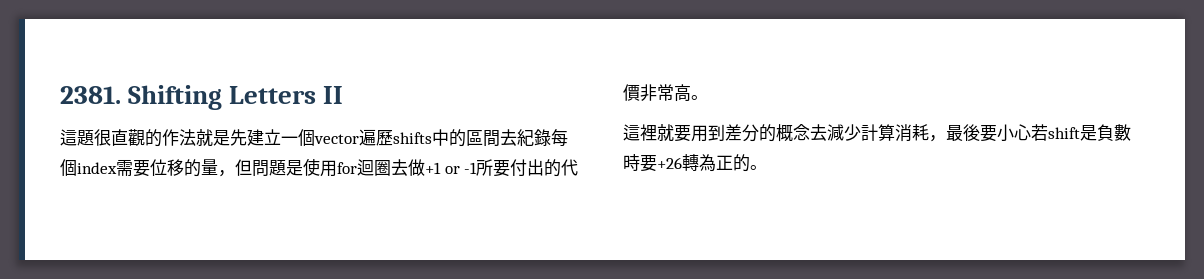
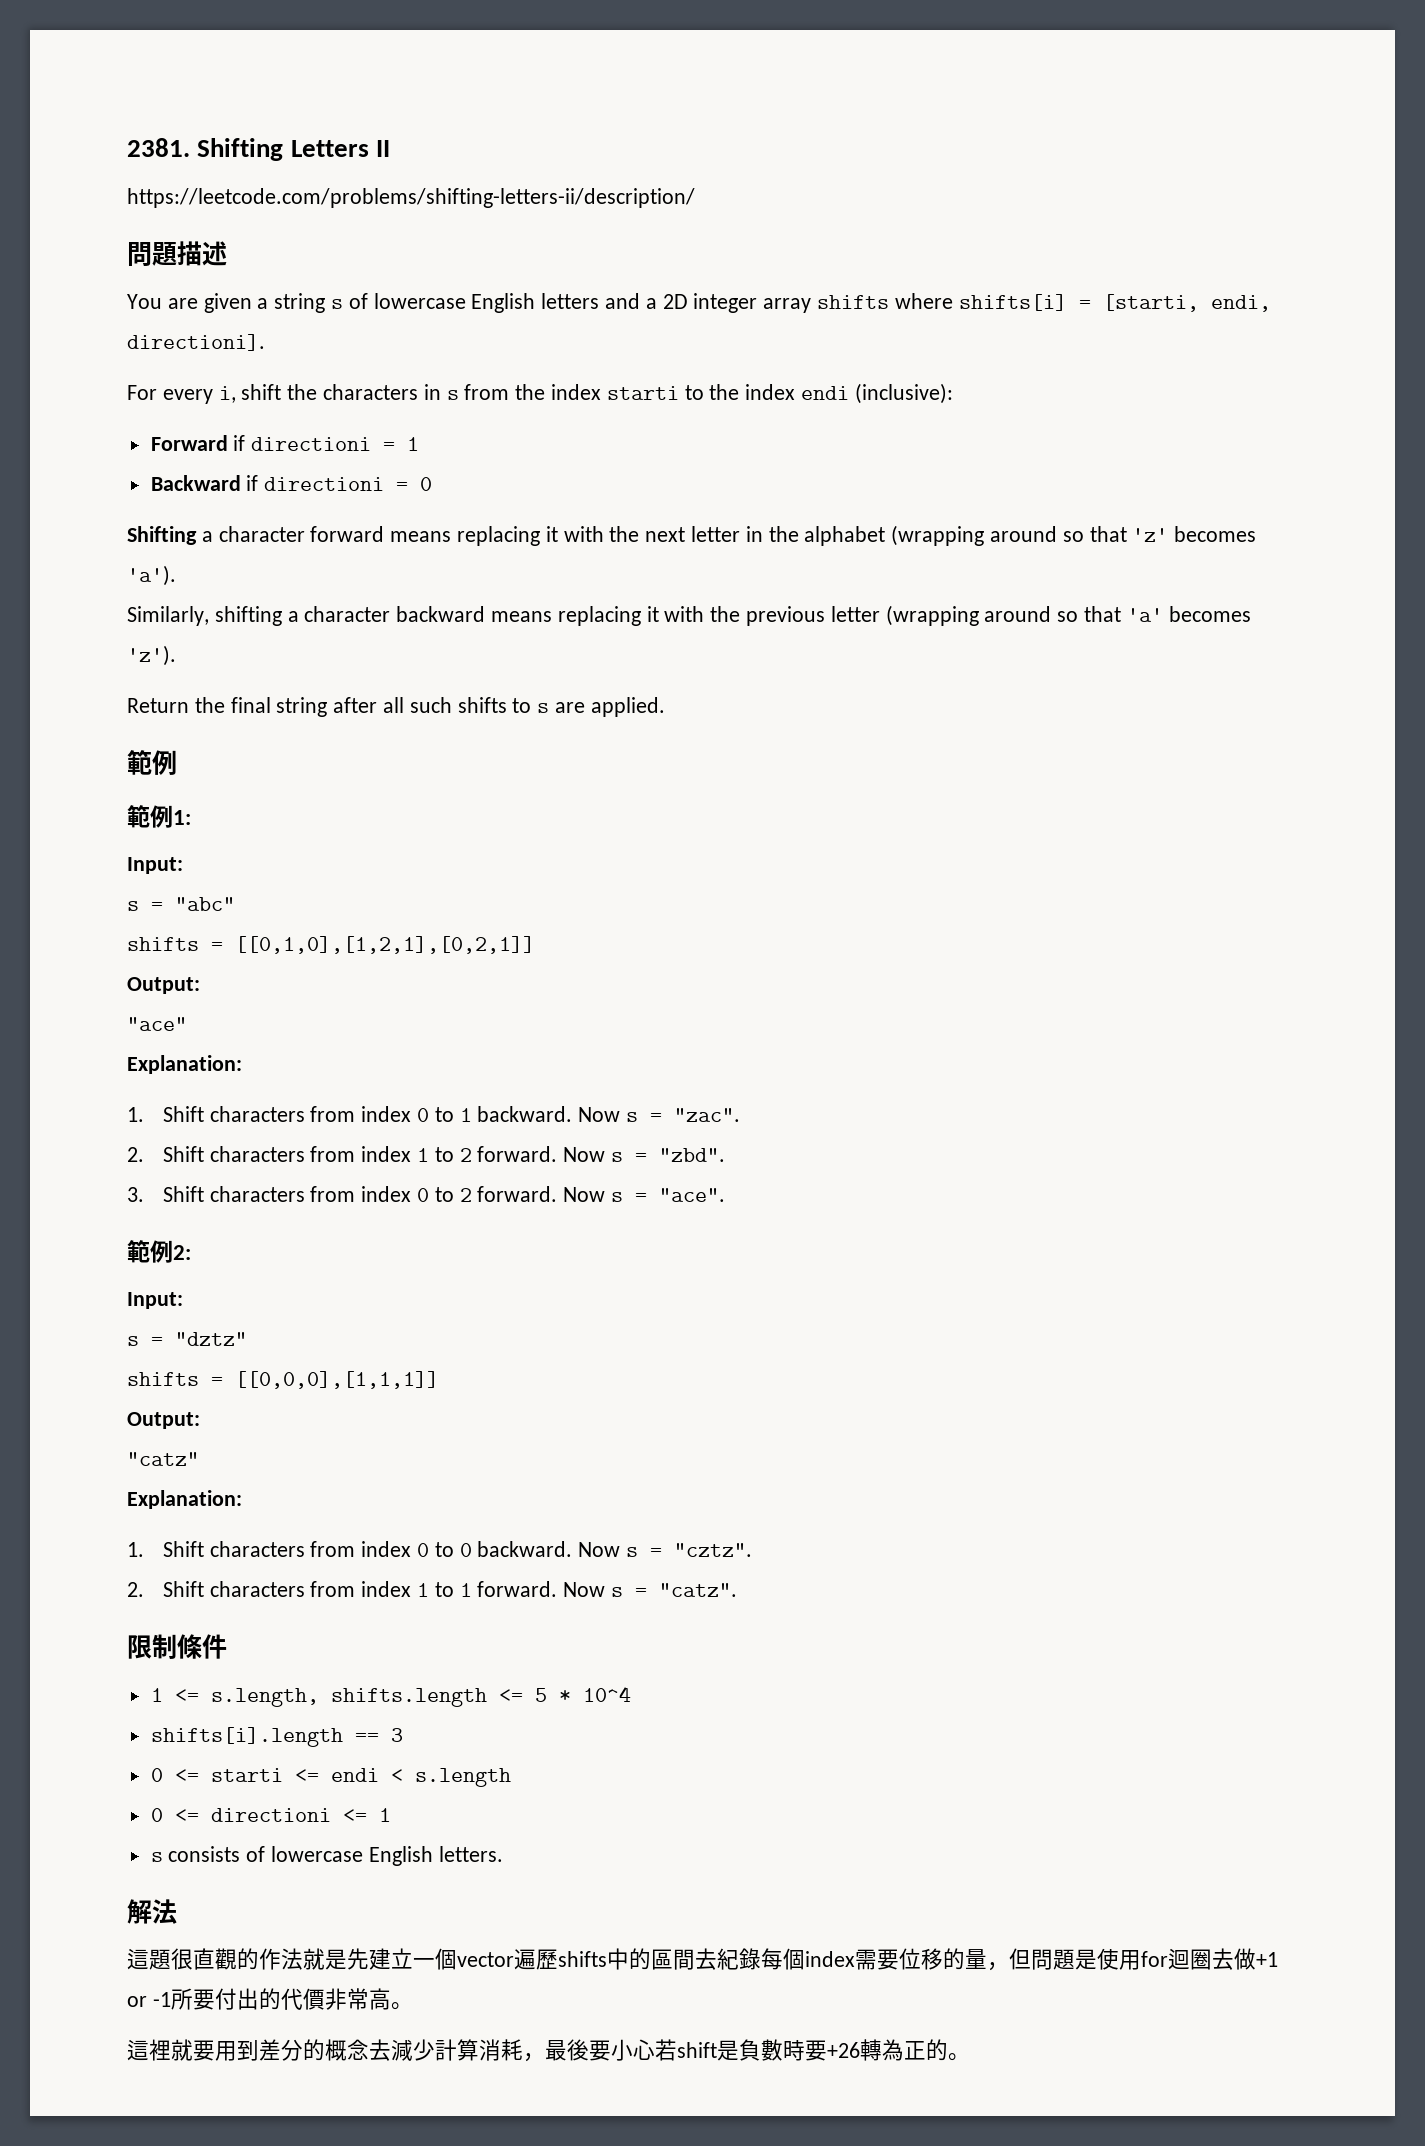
+ https://leetcode.com/problems/shifting-letters-ii/description/
+ 問題描述
+ You are given a string s of lowercase English letters and a 2D integer array shifts where shifts[i] = [starti, endi, directioni].
+ For every i, shift the characters in s from the index starti to the index endi (inclusive):
+ Forward if directioni = 1
+ Backward if directioni = 0
+ Shifting a character forward means replacing it with the next letter in the alphabet (wrapping around so that 'z' becomes 'a').
+ Similarly, shifting a character backward means replacing it with the previous letter (wrapping around so that 'a' becomes 'z').
+ Return the final string after all such shifts to s are applied.
+ 範例
+ 範例1:
+ Input:
+ s = "abc"
+ shifts = [[0,1,0],[1,2,1],[0,2,1]]
+ Output:
+ "ace"
+ Explanation:
+ 1. Shift characters from index 0 to 1 backward. Now s = "zac".
+ 2. Shift characters from index 1 to 2 forward. Now s = "zbd".
+ 3. Shift characters from index 0 to 2 forward. Now s = "ace".
+ 範例2:
+ Input:
+ s = "dztz"
+ shifts = [[0,0,0],[1,1,1]]
+ Output:
+ "catz"
+ Explanation:
+ 1. Shift characters from index 0 to 0 backward. Now s = "cztz".
+ 2. Shift characters from index 1 to 1 forward. Now s = "catz".
+ 限制條件
+ 1 <= s.length, shifts.length <= 5 * 10^4
+ shifts[i].length == 3
+ 0 <= starti <= endi < s.length
+ 0 <= directioni <= 1
+ s consists of lowercase English letters.
+ 解法

